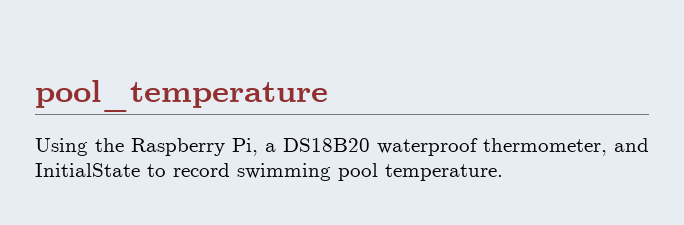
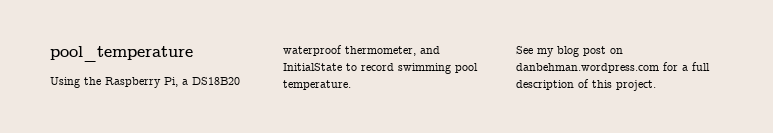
+ See my blog post on danbehman.wordpress.com for a full description of this project.

